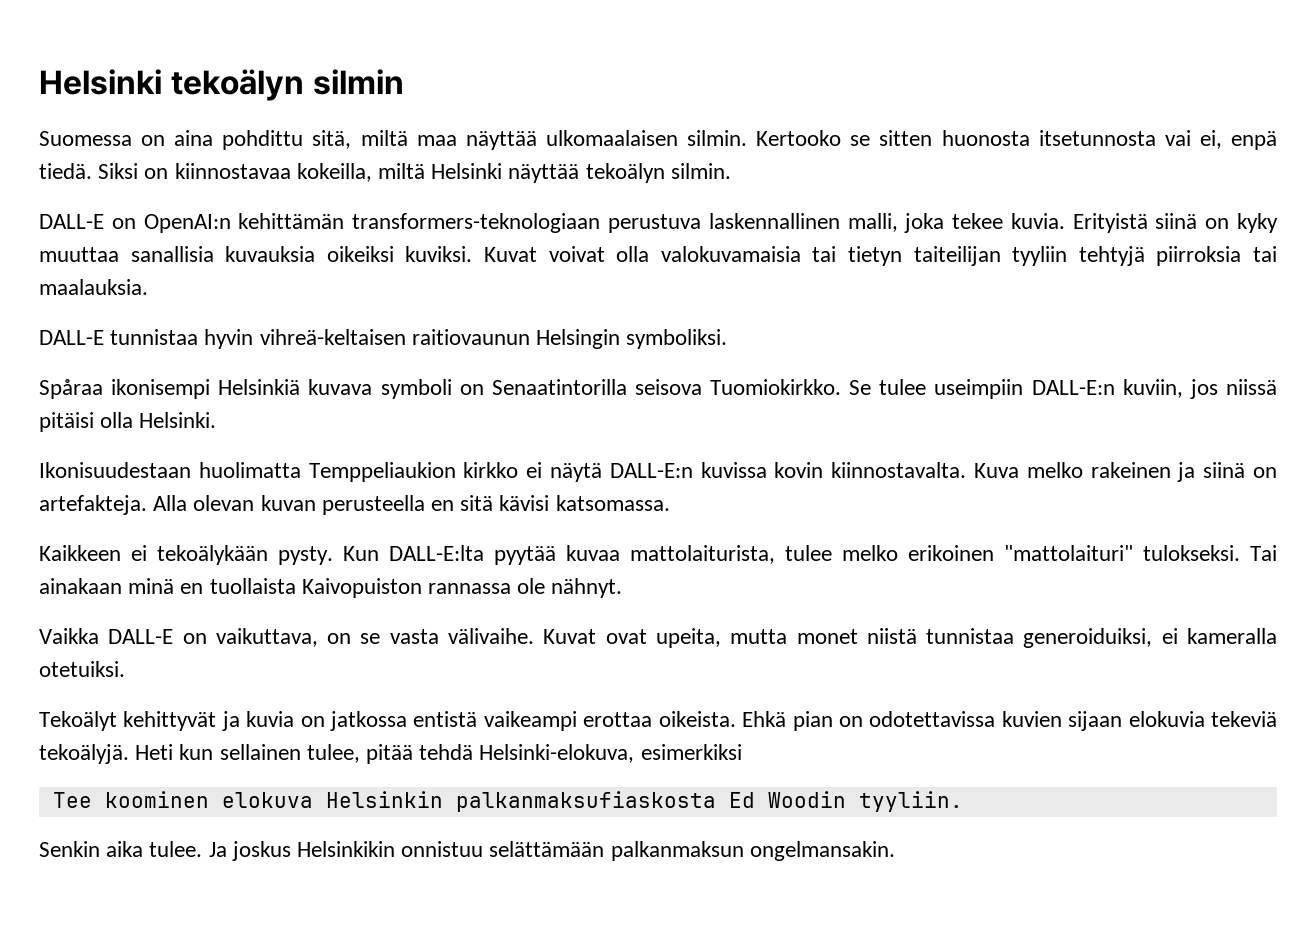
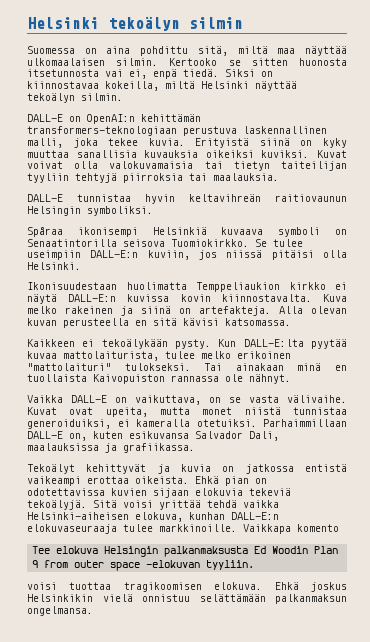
- DALL-E tunnistaa hyvin vihreä-keltaisen raitiovaunun Helsingin symboliksi.
+ DALL-E tunnistaa hyvin keltavihreän raitiovaunun Helsingin symboliksi.
- Spåraa ikonisempi Helsinkiä kuvava symboli on Senaatintorilla seisova Tuomiokirkko.
+ Spåraa ikonisempi Helsinkiä kuvaava symboli on Senaatintorilla seisova Tuomiokirkko.
+ Parhaimmillaan DALL-E on, kuten esikuvansa Salvador Dali, maalauksissa ja grafiikassa.
- Heti kun sellainen tulee, pitää tehdä Helsinki-elokuva, esimerkiksi
- Tee koominen elokuva Helsinkin palkanmaksufiaskosta Ed Woodin tyyliin.
- Senkin aika tulee. Ja joskus Helsinkikin onnistuu selättämään palkanmaksun ongelmansakin.
+ Sitä voisi yrittää tehdä vaikka Helsinki-aiheisen elokuva, kunhan DALL-E:n elokuvaseuraaja tulee markkinoille. Vaikkapa komento
+ Tee elokuva Helsingin palkanmaksusta Ed Woodin Plan 9 from outer space -elokuvan tyyliin.
+ voisi tuottaa tragikoomisen elokuva. Ehkä joskus Helsinkikin vielä onnistuu selättämään palkanmaksun ongelmansa.

